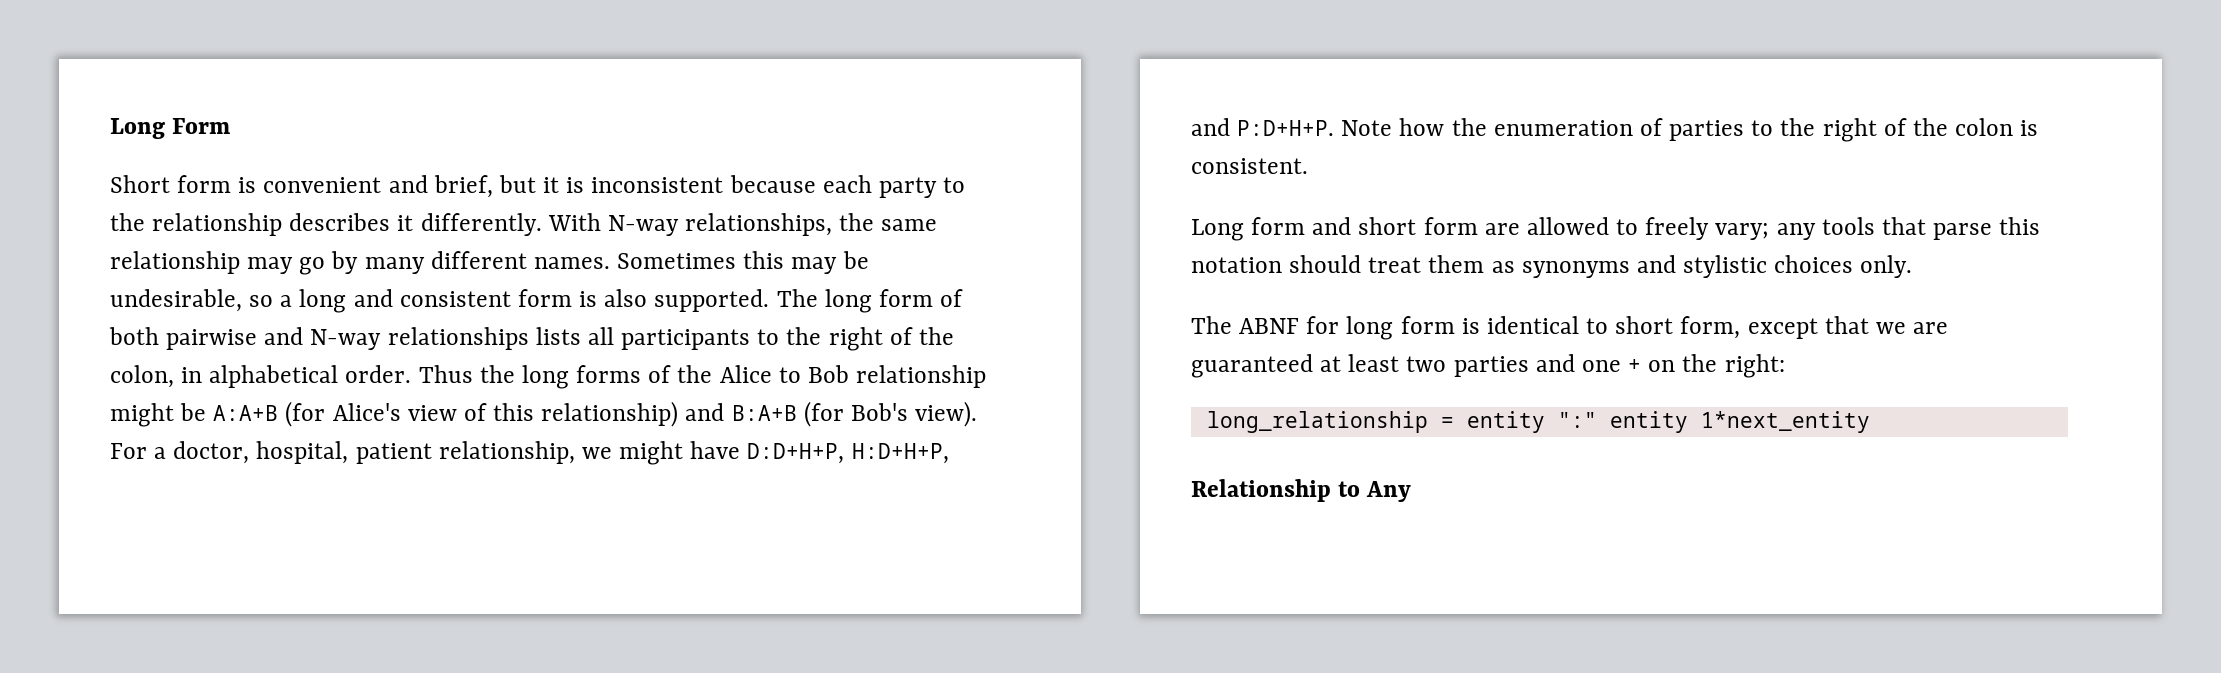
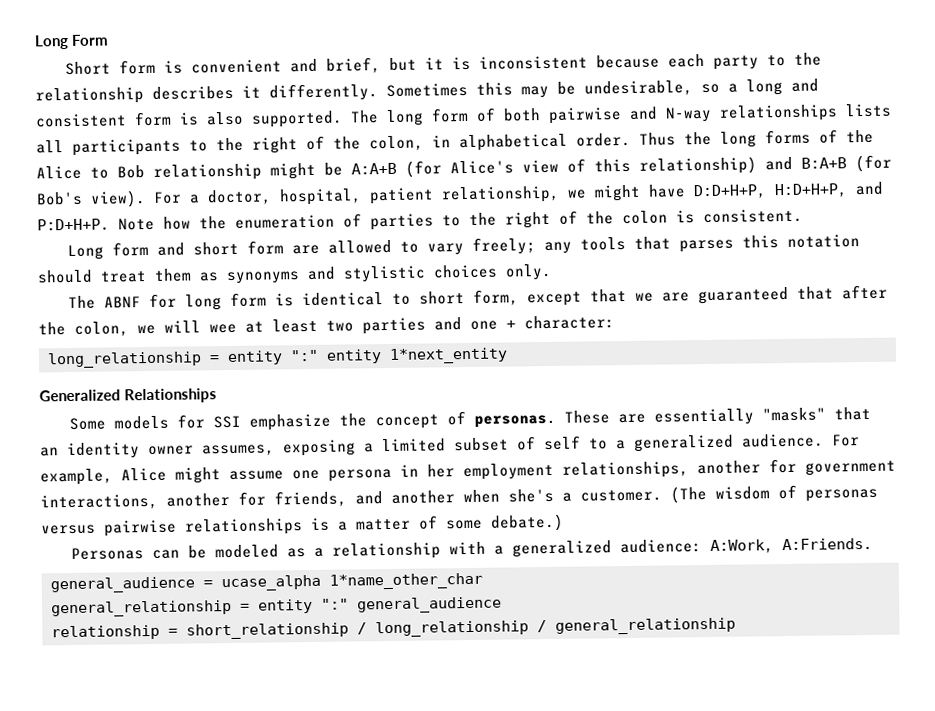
- With N-way relationships, the same relationship may go by many different names.
- Long form and short form are allowed to freely vary; any tools that parse this notation should treat them as synonyms and stylistic choices only.
+ Long form and short form are allowed to vary freely; any tools that parses this notation should treat them as synonyms and stylistic choices only.
- The ABNF for long form is identical to short form, except that we are guaranteed at least two parties and one + on the right:
+ The ABNF for long form is identical to short form, except that we are guaranteed that after the colon, we will wee at least two parties and one + character:
- Relationship to Any
+ Generalized Relationships
+ Some models for SSI emphasize the concept of personas. These are essentially "masks" that an identity owner assumes, exposing a limited subset of self to a generalized audience. For example, Alice might assume one persona in her employment relationships, another for government interactions, another for friends, and another when she's a customer. (The wisdom of personas versus pairwise relationships is a matter of some debate.)
+ Personas can be modeled as a relationship with a generalized audience: A:Work, A:Friends.
+ general_audience = ucase_alpha 1*name_other_char
+ general_relationship = entity ":" general_audience
+ relationship = short_relationship / long_relationship / general_relationship

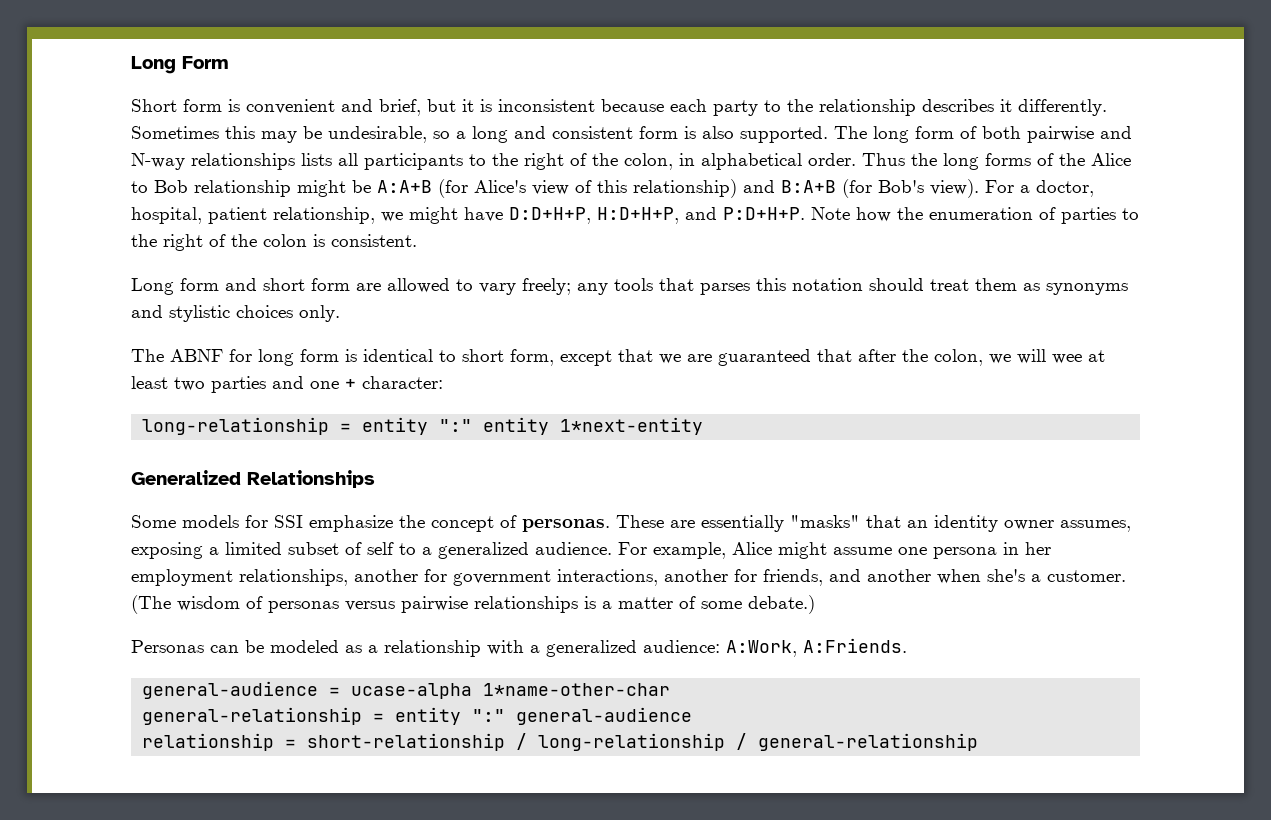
- long_relationship = entity ":" entity 1*next_entity
+ long-relationship = entity ":" entity 1*next-entity
- general_audience = ucase_alpha 1*name_other_char
- general_relationship = entity ":" general_audience
+ general-audience = ucase-alpha 1*name-other-char
+ general-relationship = entity ":" general-audience
- relationship = short_relationship / long_relationship / general_relationship
+ relationship = short-relationship / long-relationship / general-relationship

